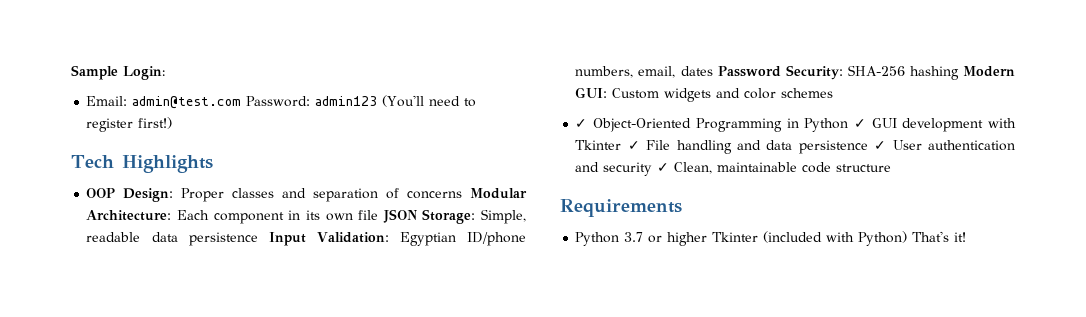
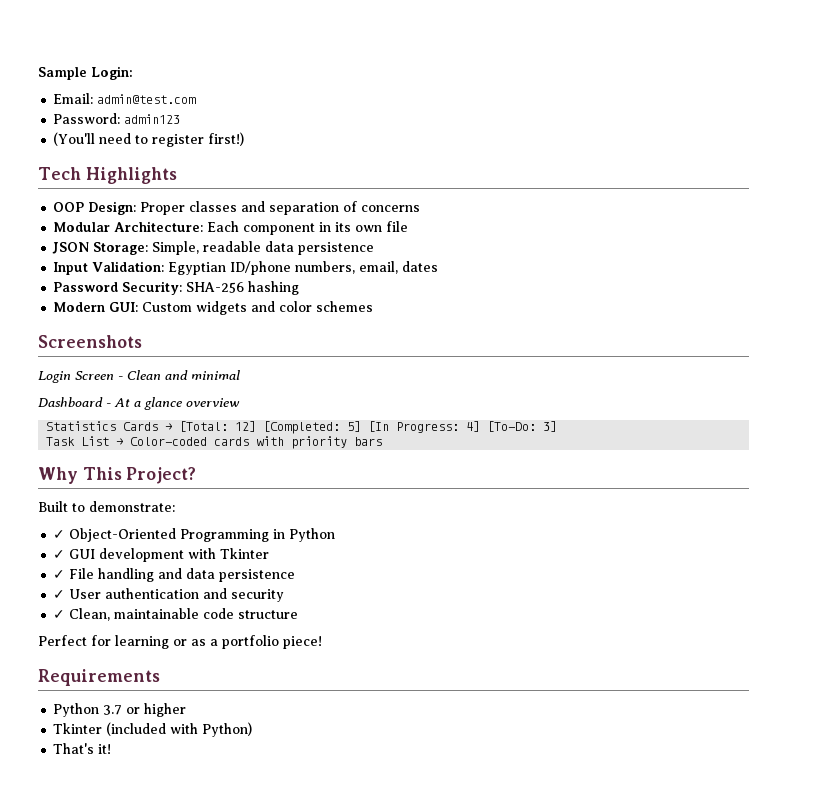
- Email: admin@test.com Password: admin123 (You'll need to register first!)
+ Email: admin@test.com
+ Password: admin123
+ (You'll need to register first!)
- OOP Design: Proper classes and separation of concerns Modular Architecture: Each component in its own file JSON Storage: Simple, readable data persistence Input Validation: Egyptian ID/phone numbers, email, dates Password Security: SHA-256 hashing Modern GUI: Custom widgets and color schemes
+ OOP Design: Proper classes and separation of concerns
+ Modular Architecture: Each component in its own file
+ JSON Storage: Simple, readable data persistence
+ Input Validation: Egyptian ID/phone numbers, email, dates
+ Password Security: SHA-256 hashing
+ Modern GUI: Custom widgets and color schemes
+ Screenshots
+ Login Screen - Clean and minimal
+ Dashboard - At a glance overview
+ Statistics Cards → [Total: 12] [Completed: 5] [In Progress: 4] [To-Do: 3]
+ Task List → Color-coded cards with priority bars
+ Why This Project?
+ Built to demonstrate:
- ✓ Object-Oriented Programming in Python ✓ GUI development with Tkinter ✓ File handling and data persistence ✓ User authentication and security ✓ Clean, maintainable code structure
+ ✓ Object-Oriented Programming in Python
+ ✓ GUI development with Tkinter
+ ✓ File handling and data persistence
+ ✓ User authentication and security
+ ✓ Clean, maintainable code structure
+ Perfect for learning or as a portfolio piece!
- Python 3.7 or higher Tkinter (included with Python) That's it!
+ Python 3.7 or higher
+ Tkinter (included with Python)
+ That's it!

